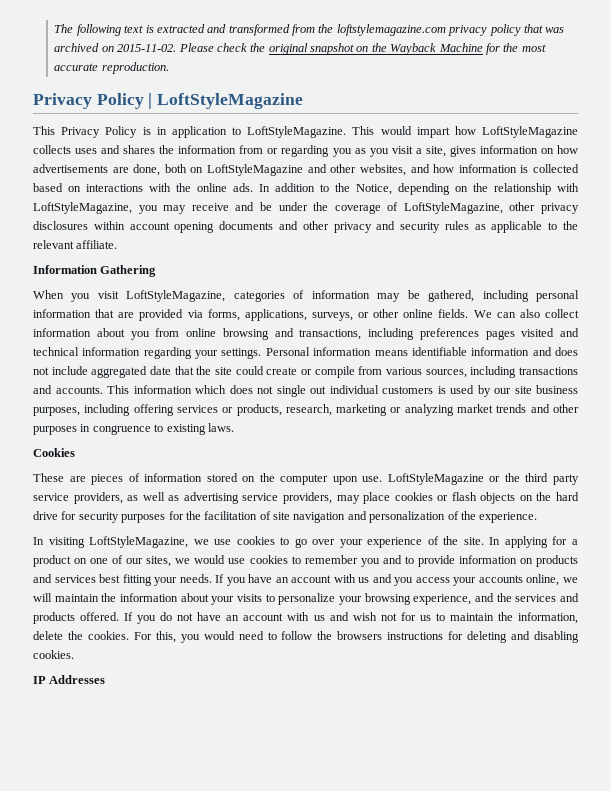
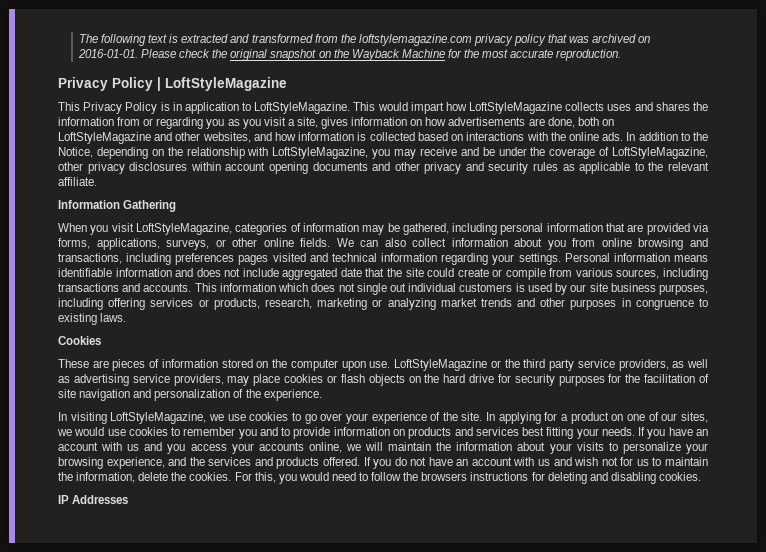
- The following text is extracted and transformed from the loftstylemagazine.com privacy policy that was archived on 2015-11-02.
+ The following text is extracted and transformed from the loftstylemagazine.com privacy policy that was archived on 2016-01-01.

